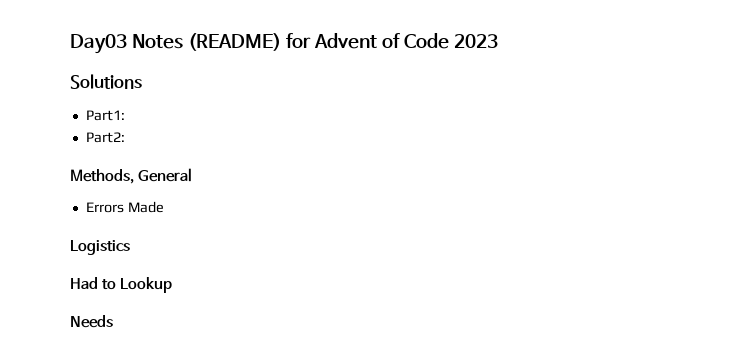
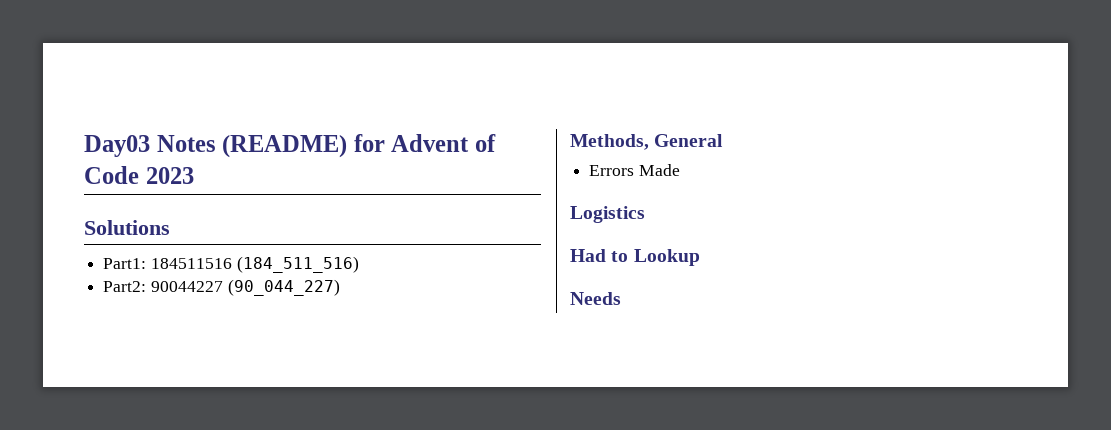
- Part1:
+ Part1: 184511516 (184_511_516)
- Part2:
+ Part2: 90044227 (90_044_227)

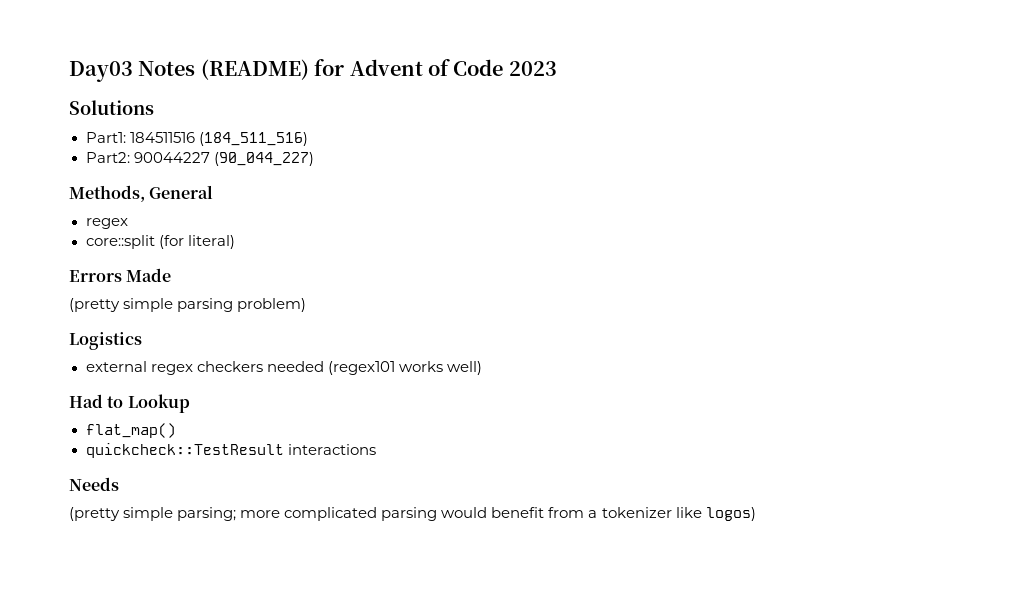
  Methods, General
+ regex
+ core::split (for literal)
  Errors Made
+ (pretty simple parsing problem)
  Logistics
+ external regex checkers needed (regex101 works well)
  Had to Lookup
+ flat_map()
+ quickcheck::TestResult interactions
  Needs
+ (pretty simple parsing; more complicated parsing would benefit from a tokenizer like logos)

